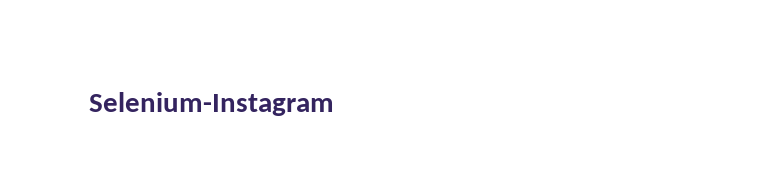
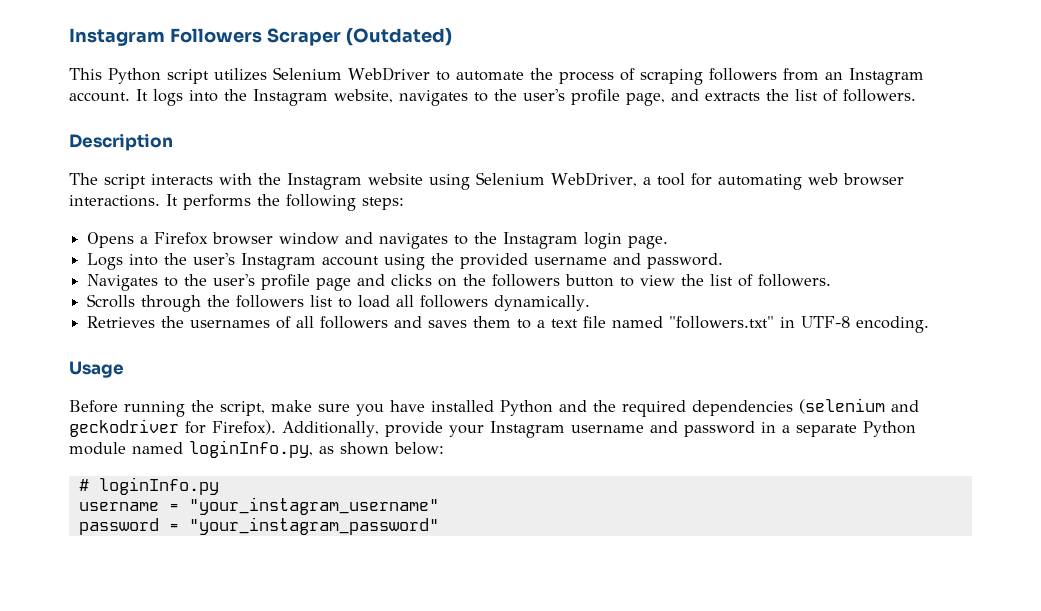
- Selenium-Instagram
+ Instagram Followers Scraper (Outdated)
+ This Python script utilizes Selenium WebDriver to automate the process of scraping followers from an Instagram account. It logs into the Instagram website, navigates to the user's profile page, and extracts the list of followers.
+ Description
+ The script interacts with the Instagram website using Selenium WebDriver, a tool for automating web browser interactions. It performs the following steps:
+ Opens a Firefox browser window and navigates to the Instagram login page.
+ Logs into the user's Instagram account using the provided username and password.
+ Navigates to the user's profile page and clicks on the followers button to view the list of followers.
+ Scrolls through the followers list to load all followers dynamically.
+ Retrieves the usernames of all followers and saves them to a text file named "followers.txt" in UTF-8 encoding.
+ Usage
+ Before running the script, make sure you have installed Python and the required dependencies (selenium and geckodriver for Firefox). Additionally, provide your Instagram username and password in a separate Python module named loginInfo.py, as shown below:
+ # loginInfo.py
+ username = "your_instagram_username"
+ password = "your_instagram_password"

